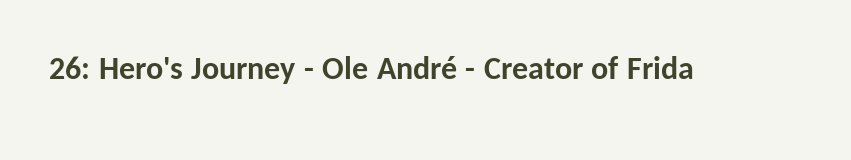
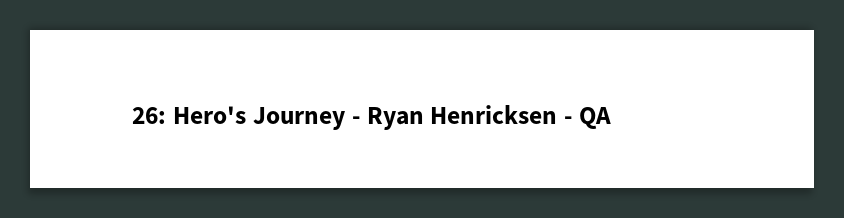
- 26: Hero's Journey - Ole André - Creator of Frida
+ 26: Hero's Journey - Ryan Henricksen - QA

